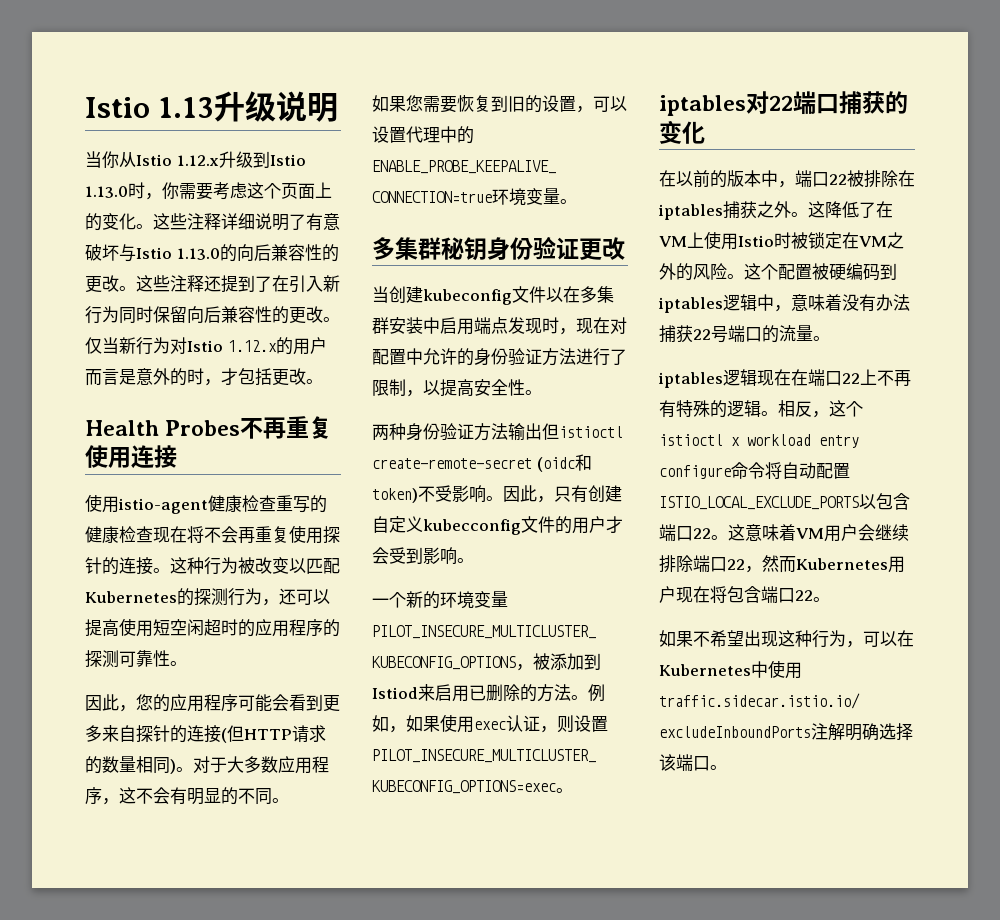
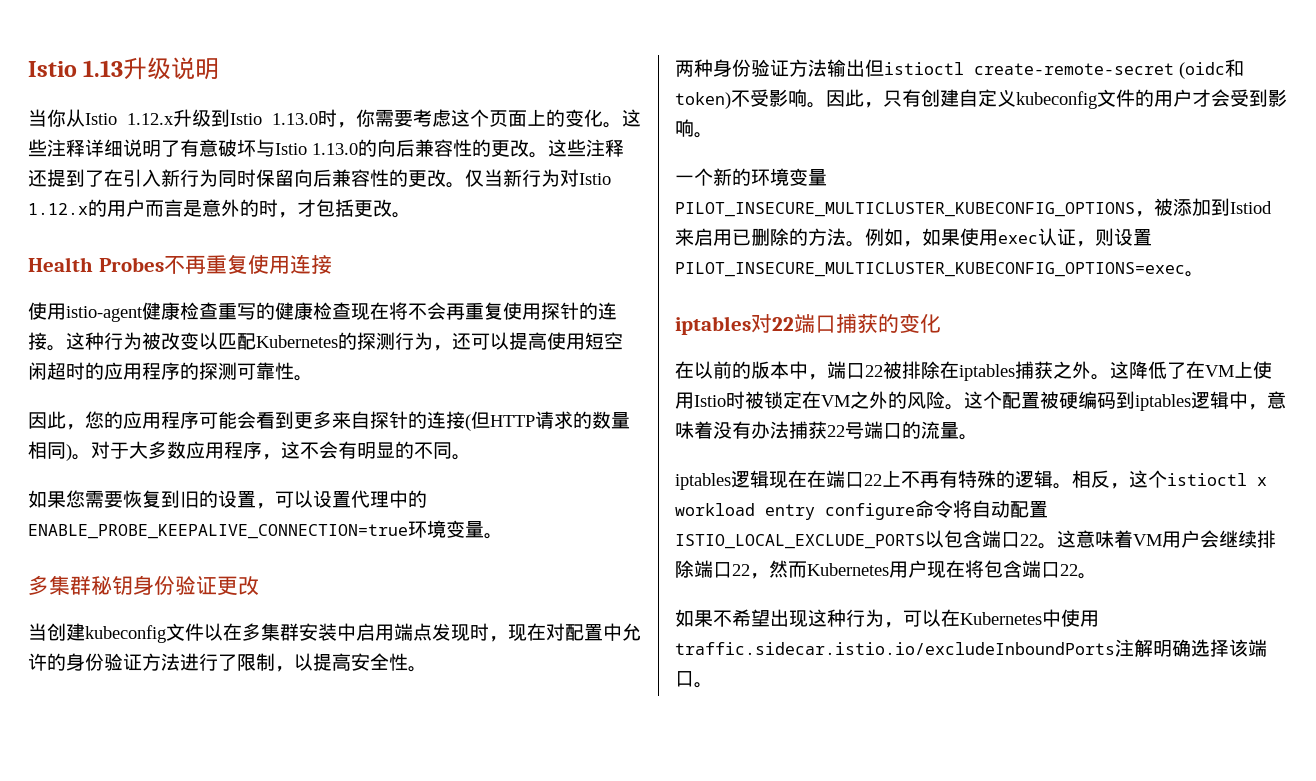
- 因此，只有创建自定义kubecconfig文件的用户才会受到影响。
+ 因此，只有创建自定义kubeconfig文件的用户才会受到影响。

